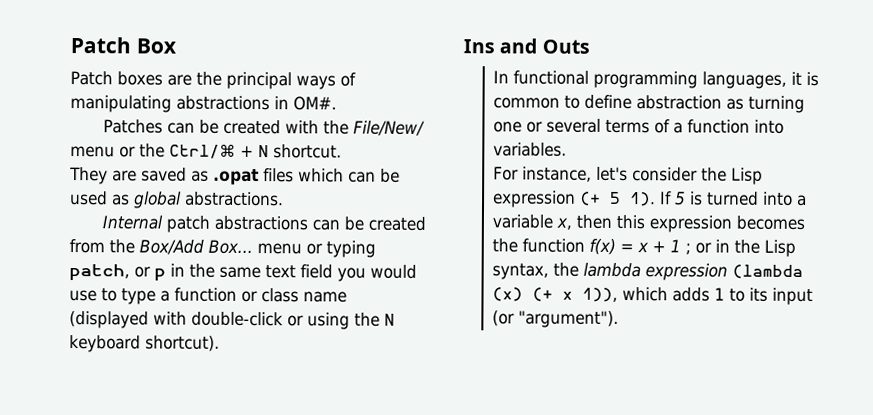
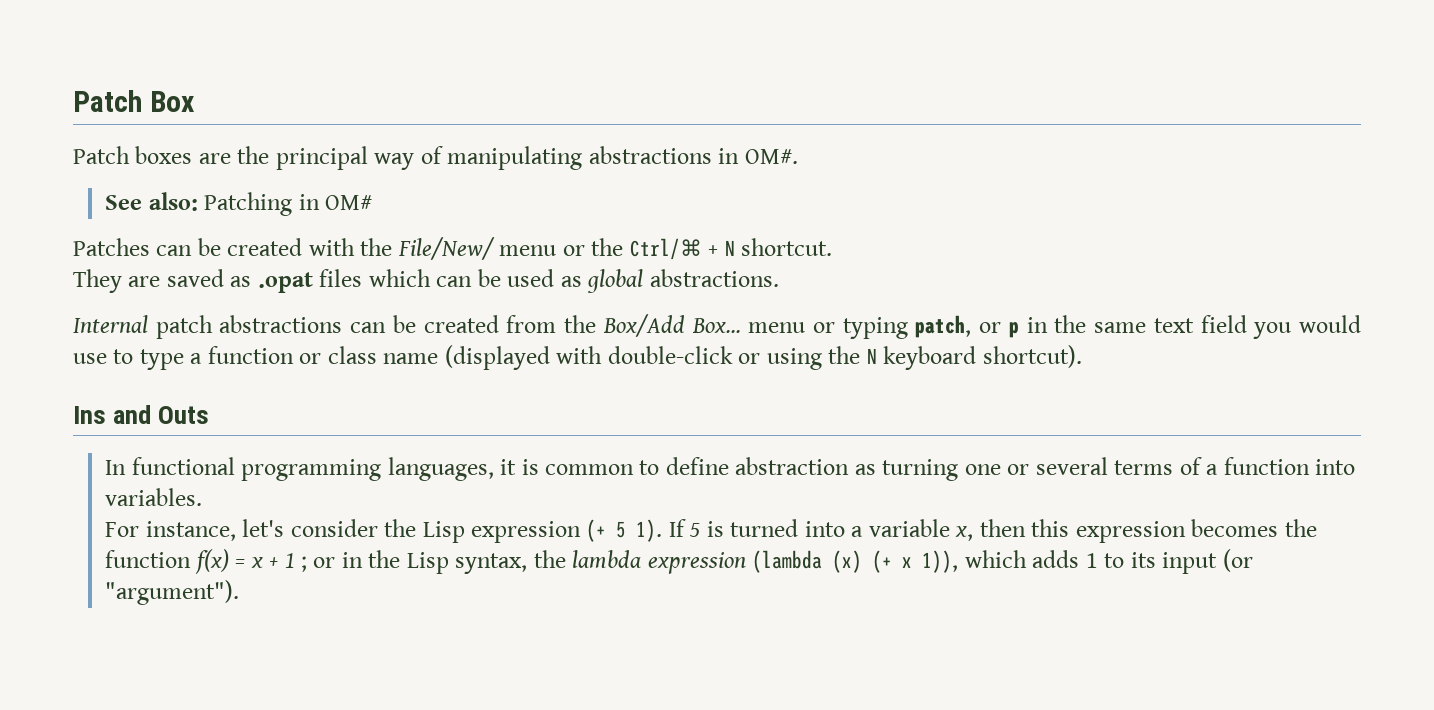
- Patch boxes are the principal ways of manipulating abstractions in OM#.
+ Patch boxes are the principal way of manipulating abstractions in OM#.
+ See also: Patching in OM#

